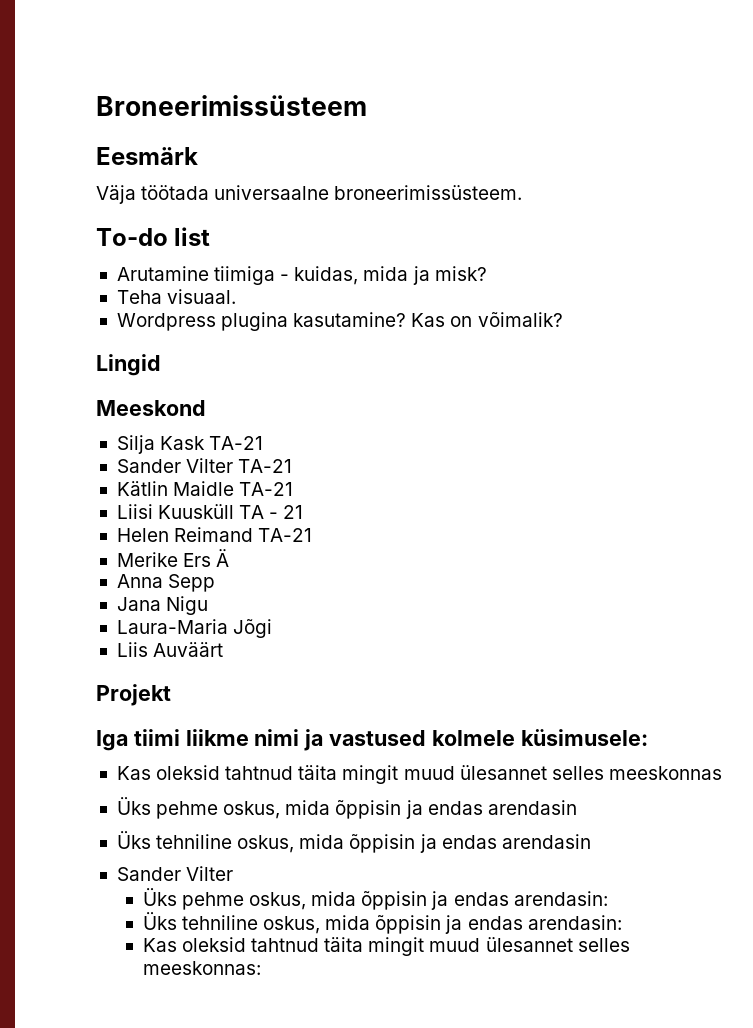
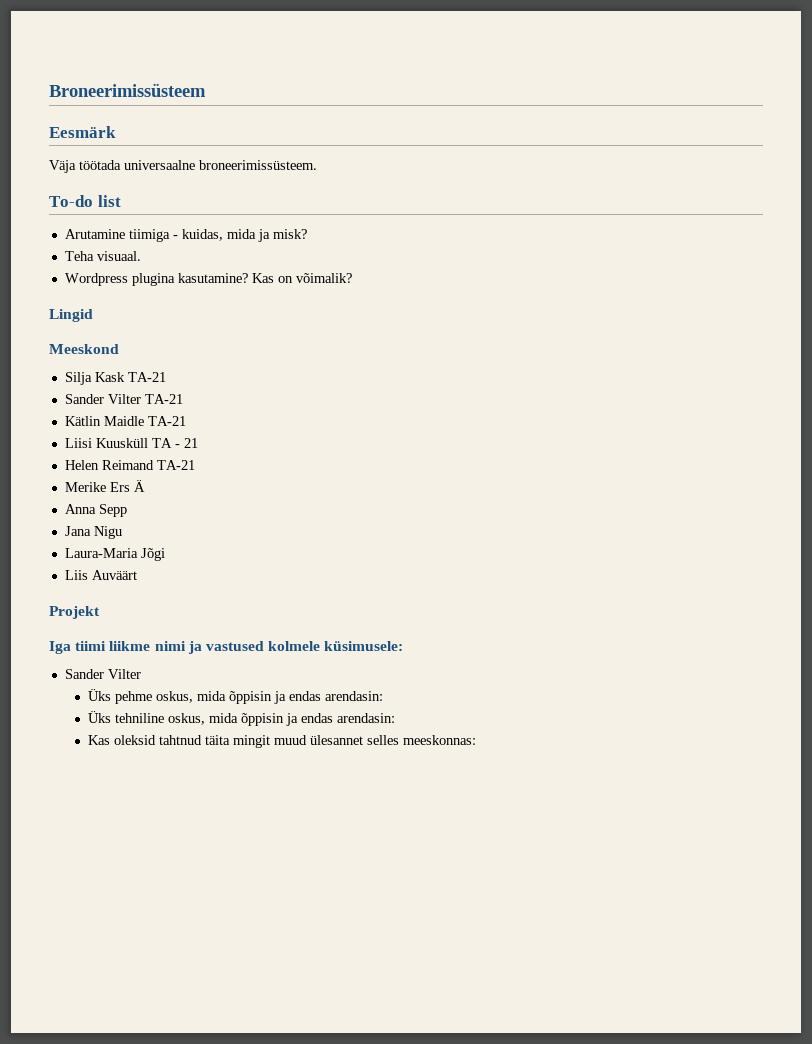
- Kas oleksid tahtnud täita mingit muud ülesannet selles meeskonnas
- Üks pehme oskus, mida õppisin ja endas arendasin
- Üks tehniline oskus, mida õppisin ja endas arendasin

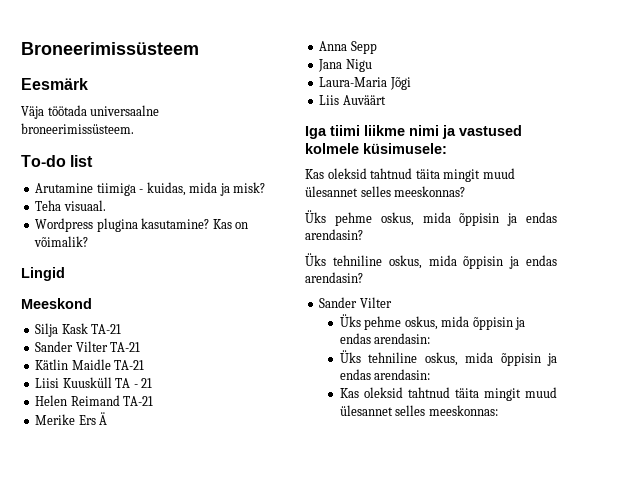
- Projekt
+ Kas oleksid tahtnud täita mingit muud ülesannet selles meeskonnas?
+ Üks pehme oskus, mida õppisin ja endas arendasin?
+ Üks tehniline oskus, mida õppisin ja endas arendasin?

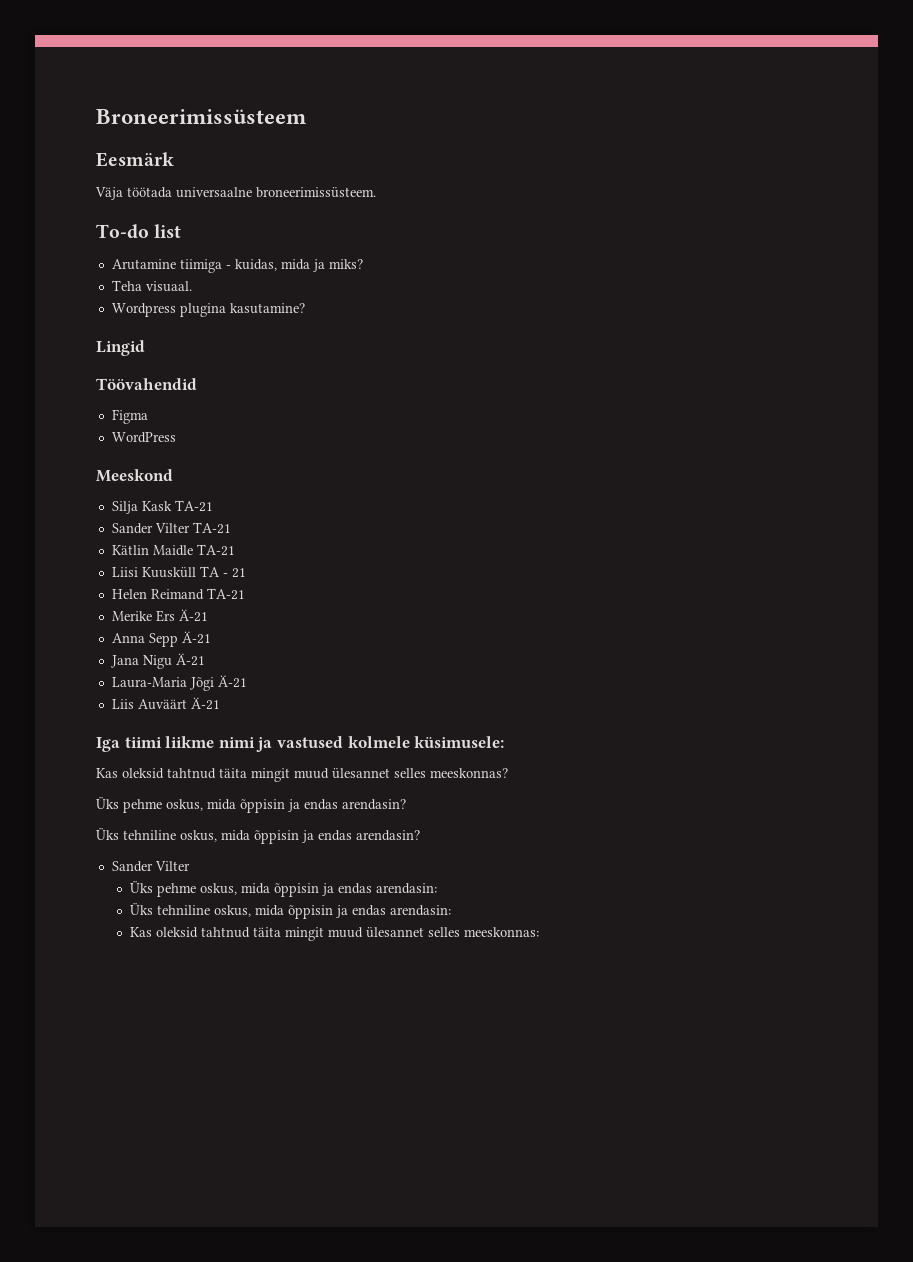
- Arutamine tiimiga - kuidas, mida ja misk?
+ Arutamine tiimiga - kuidas, mida ja miks?
- Wordpress plugina kasutamine? Kas on võimalik?
+ Wordpress plugina kasutamine?
  Lingid
+ Töövahendid
+ Figma
+ WordPress
- Merike Ers Ä
+ Merike Ers Ä-21
- Anna Sepp
+ Anna Sepp Ä-21
- Jana Nigu
+ Jana Nigu Ä-21
- Laura-Maria Jõgi
+ Laura-Maria Jõgi Ä-21
- Liis Auväärt
+ Liis Auväärt Ä-21

